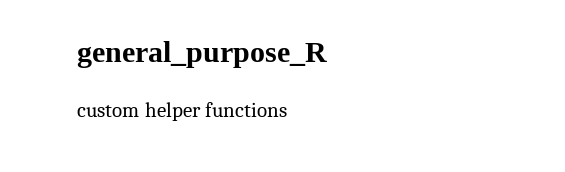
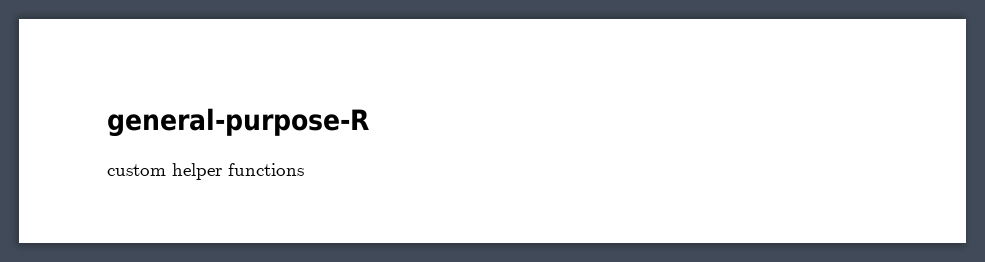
- general_purpose_R
+ general-purpose-R

